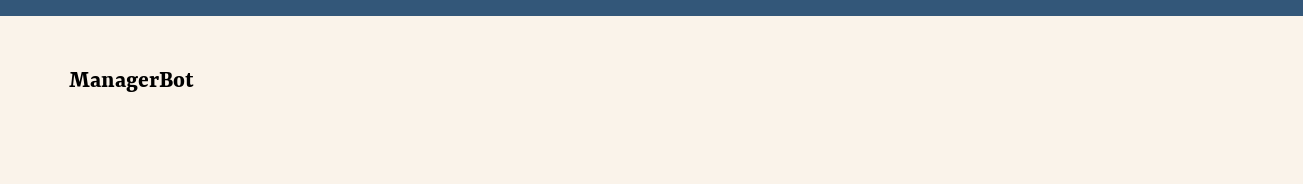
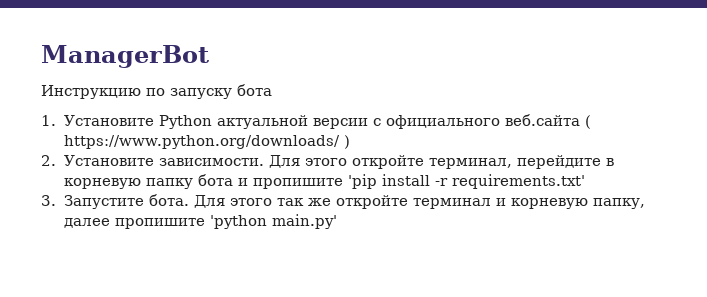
+ Инструкцию по запуску бота
+ 1. Установите Python актуальной версии с официального веб.сайта ( https://www.python.org/downloads/ )
+ 2. Установите зависимости. Для этого откройте терминал, перейдите в корневую папку бота и пропишите 'pip install -r requirements.txt'
+ 3. Запустите бота. Для этого так же откройте терминал и корневую папку, далее пропишите 'python main.py'

